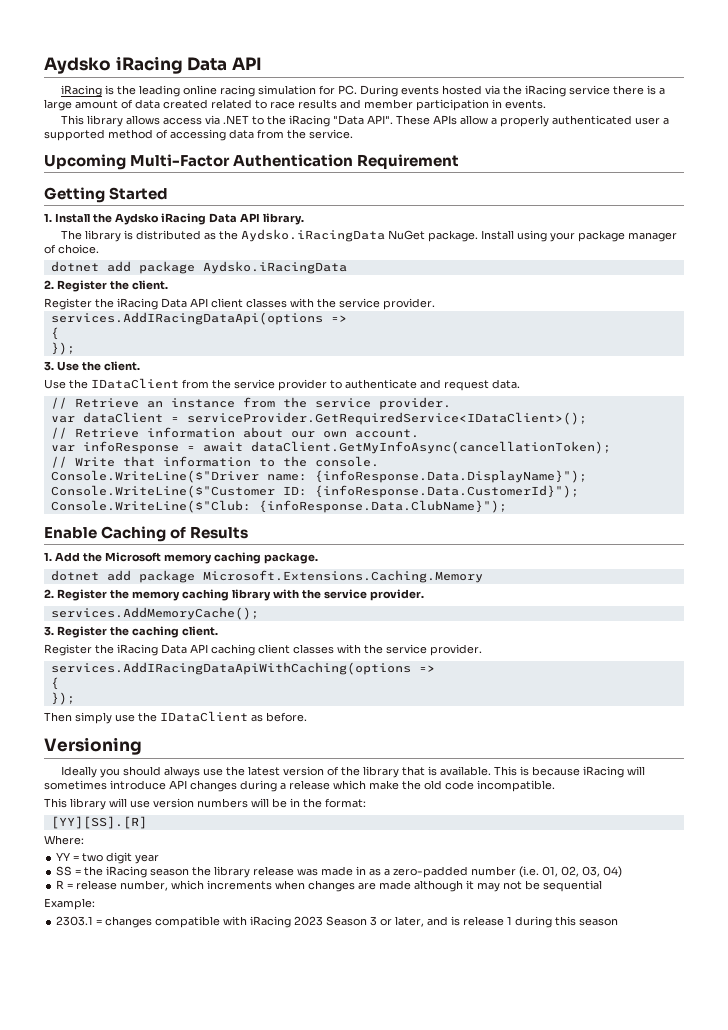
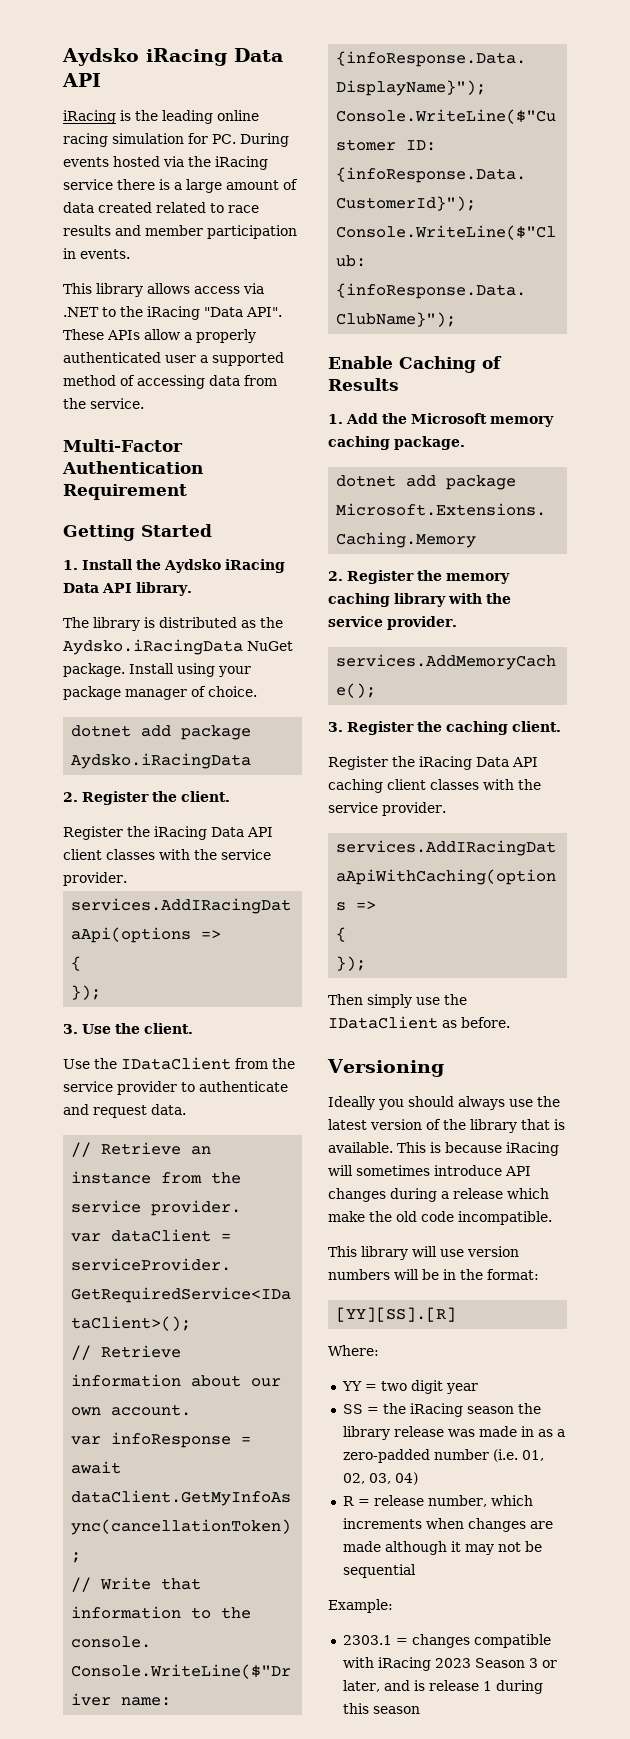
- Upcoming Multi-Factor Authentication Requirement
+ Multi-Factor Authentication Requirement

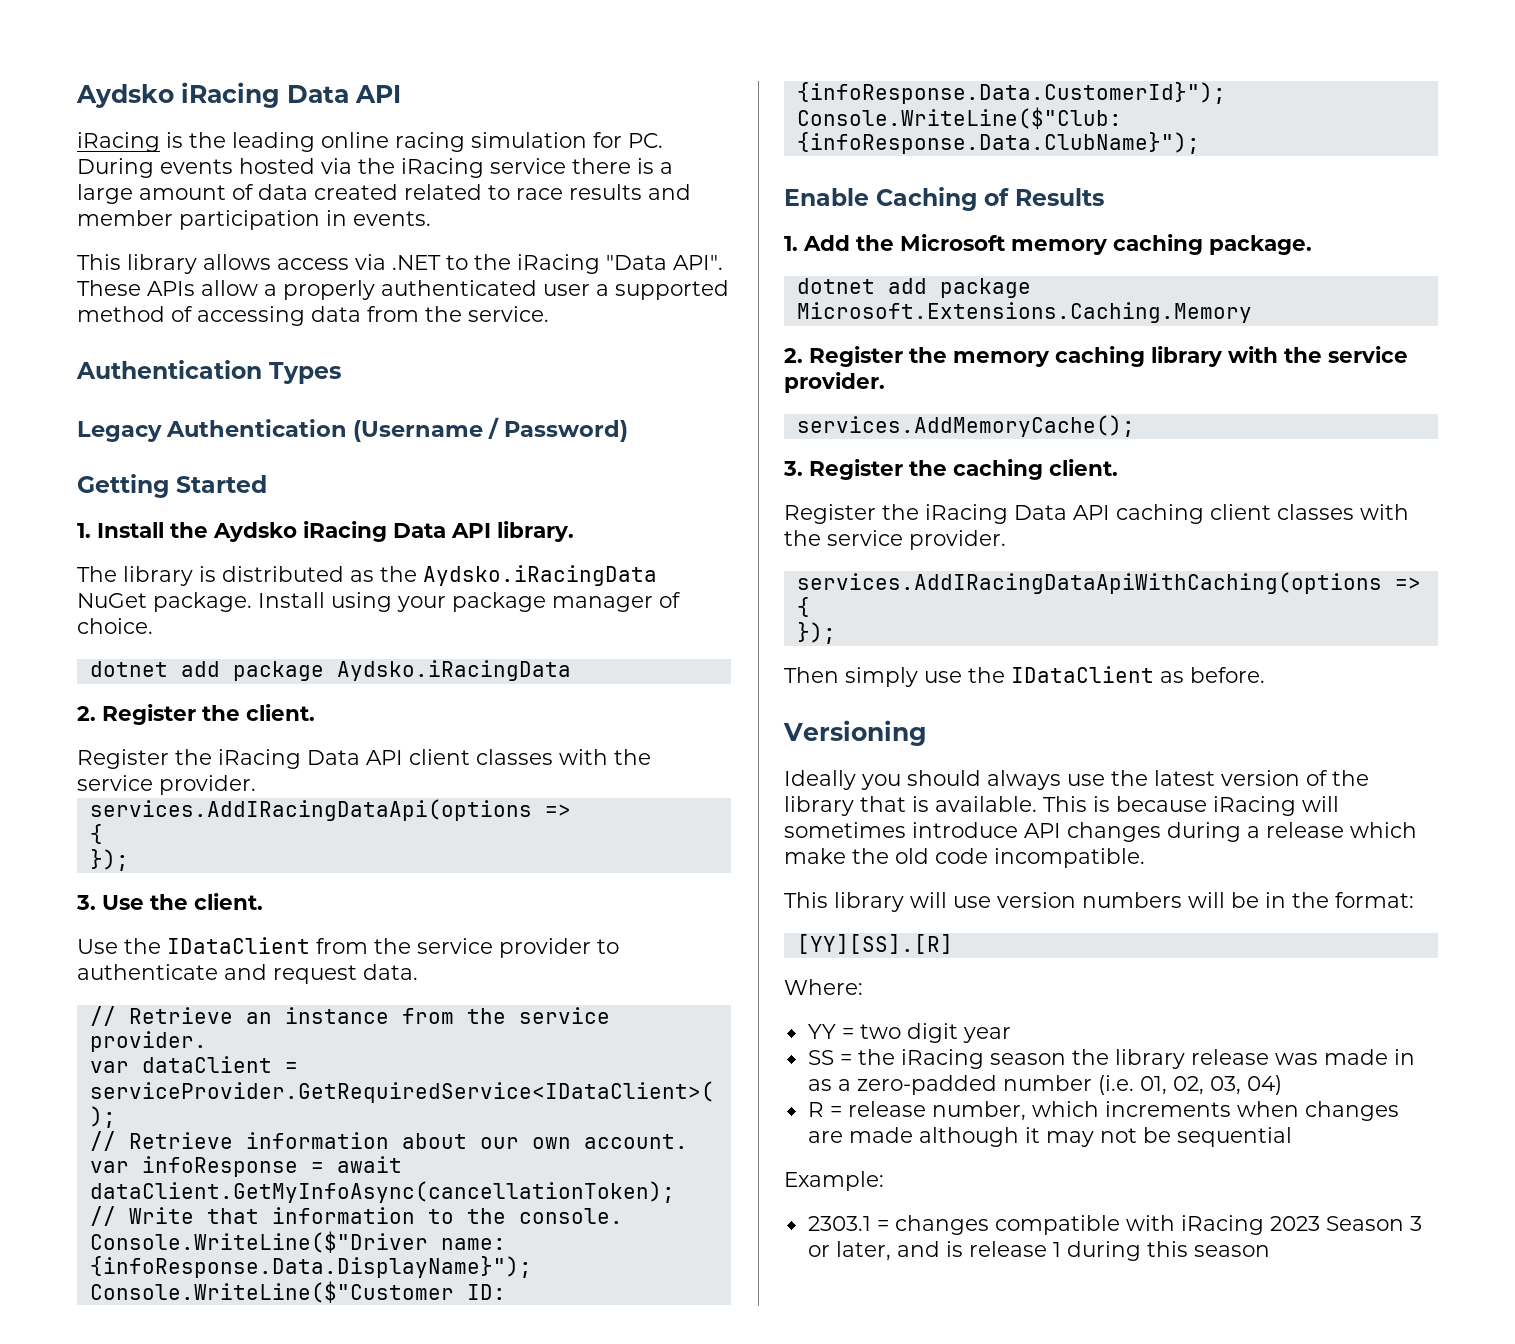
- Multi-Factor Authentication Requirement
+ Authentication Types
+ Legacy Authentication (Username / Password)

